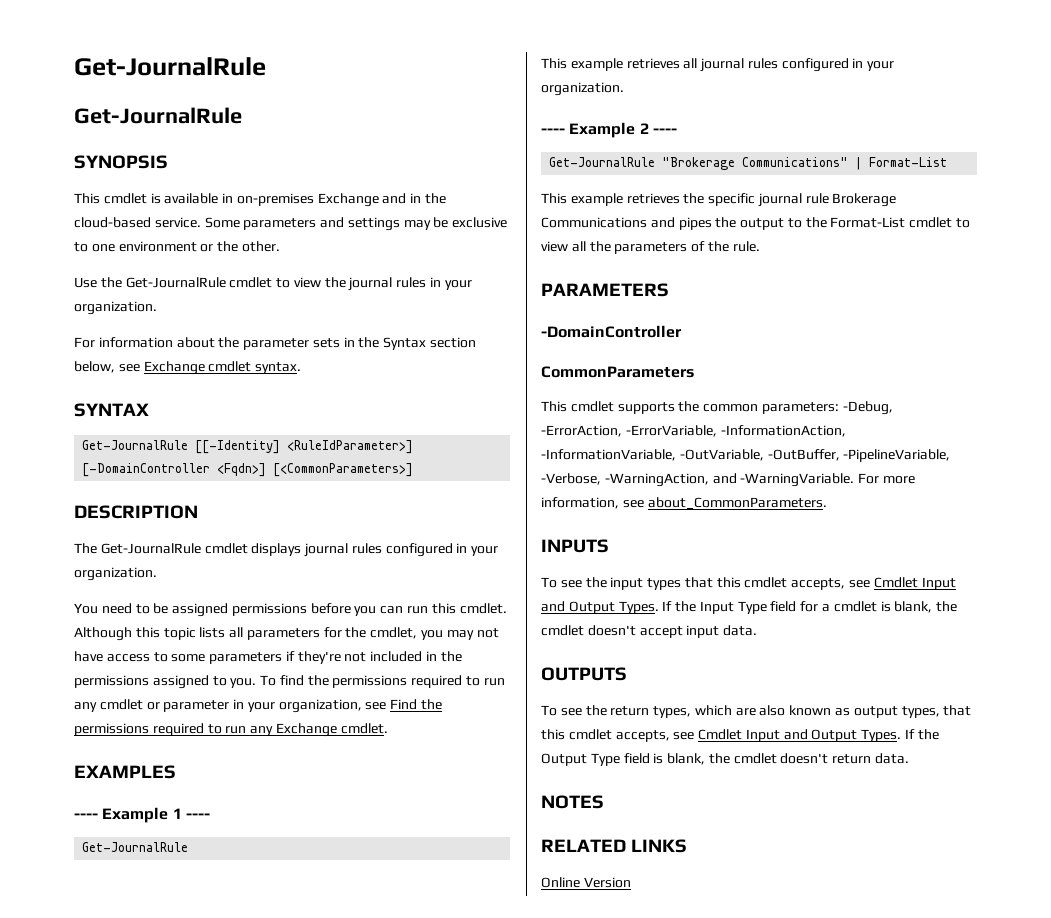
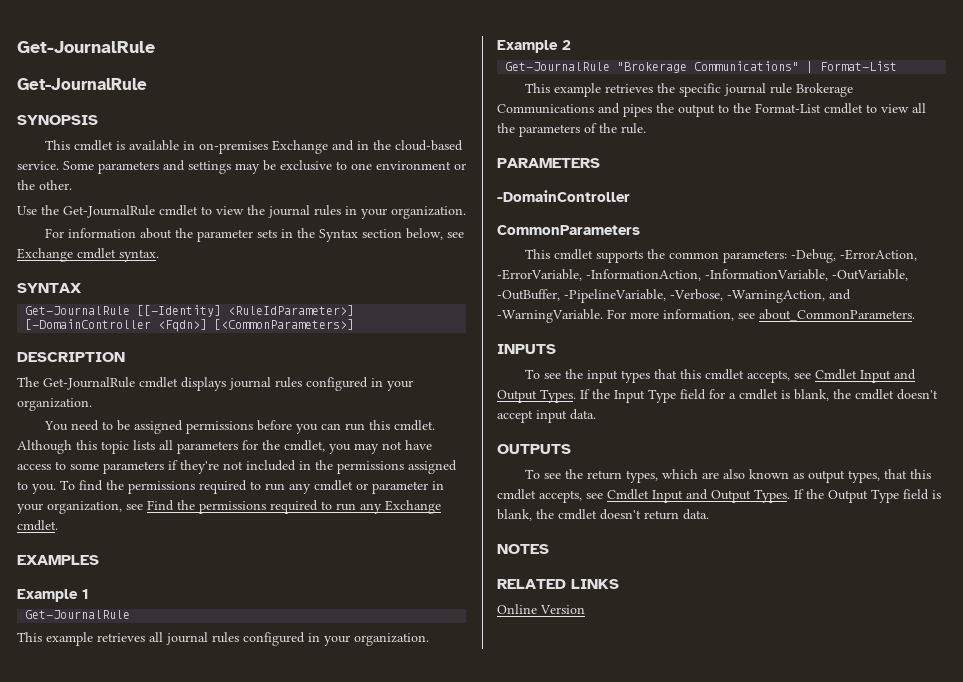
- ---- Example 1 ----
+ Example 1
- ---- Example 2 ----
+ Example 2

